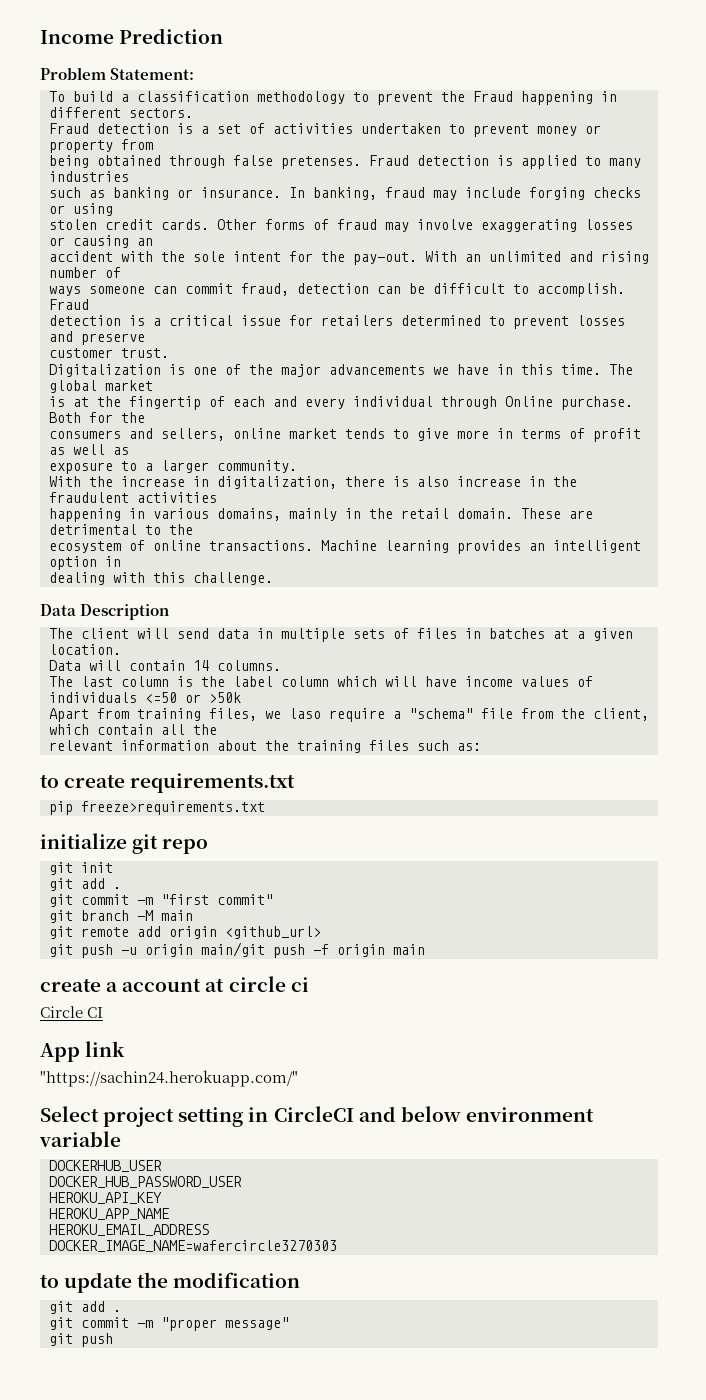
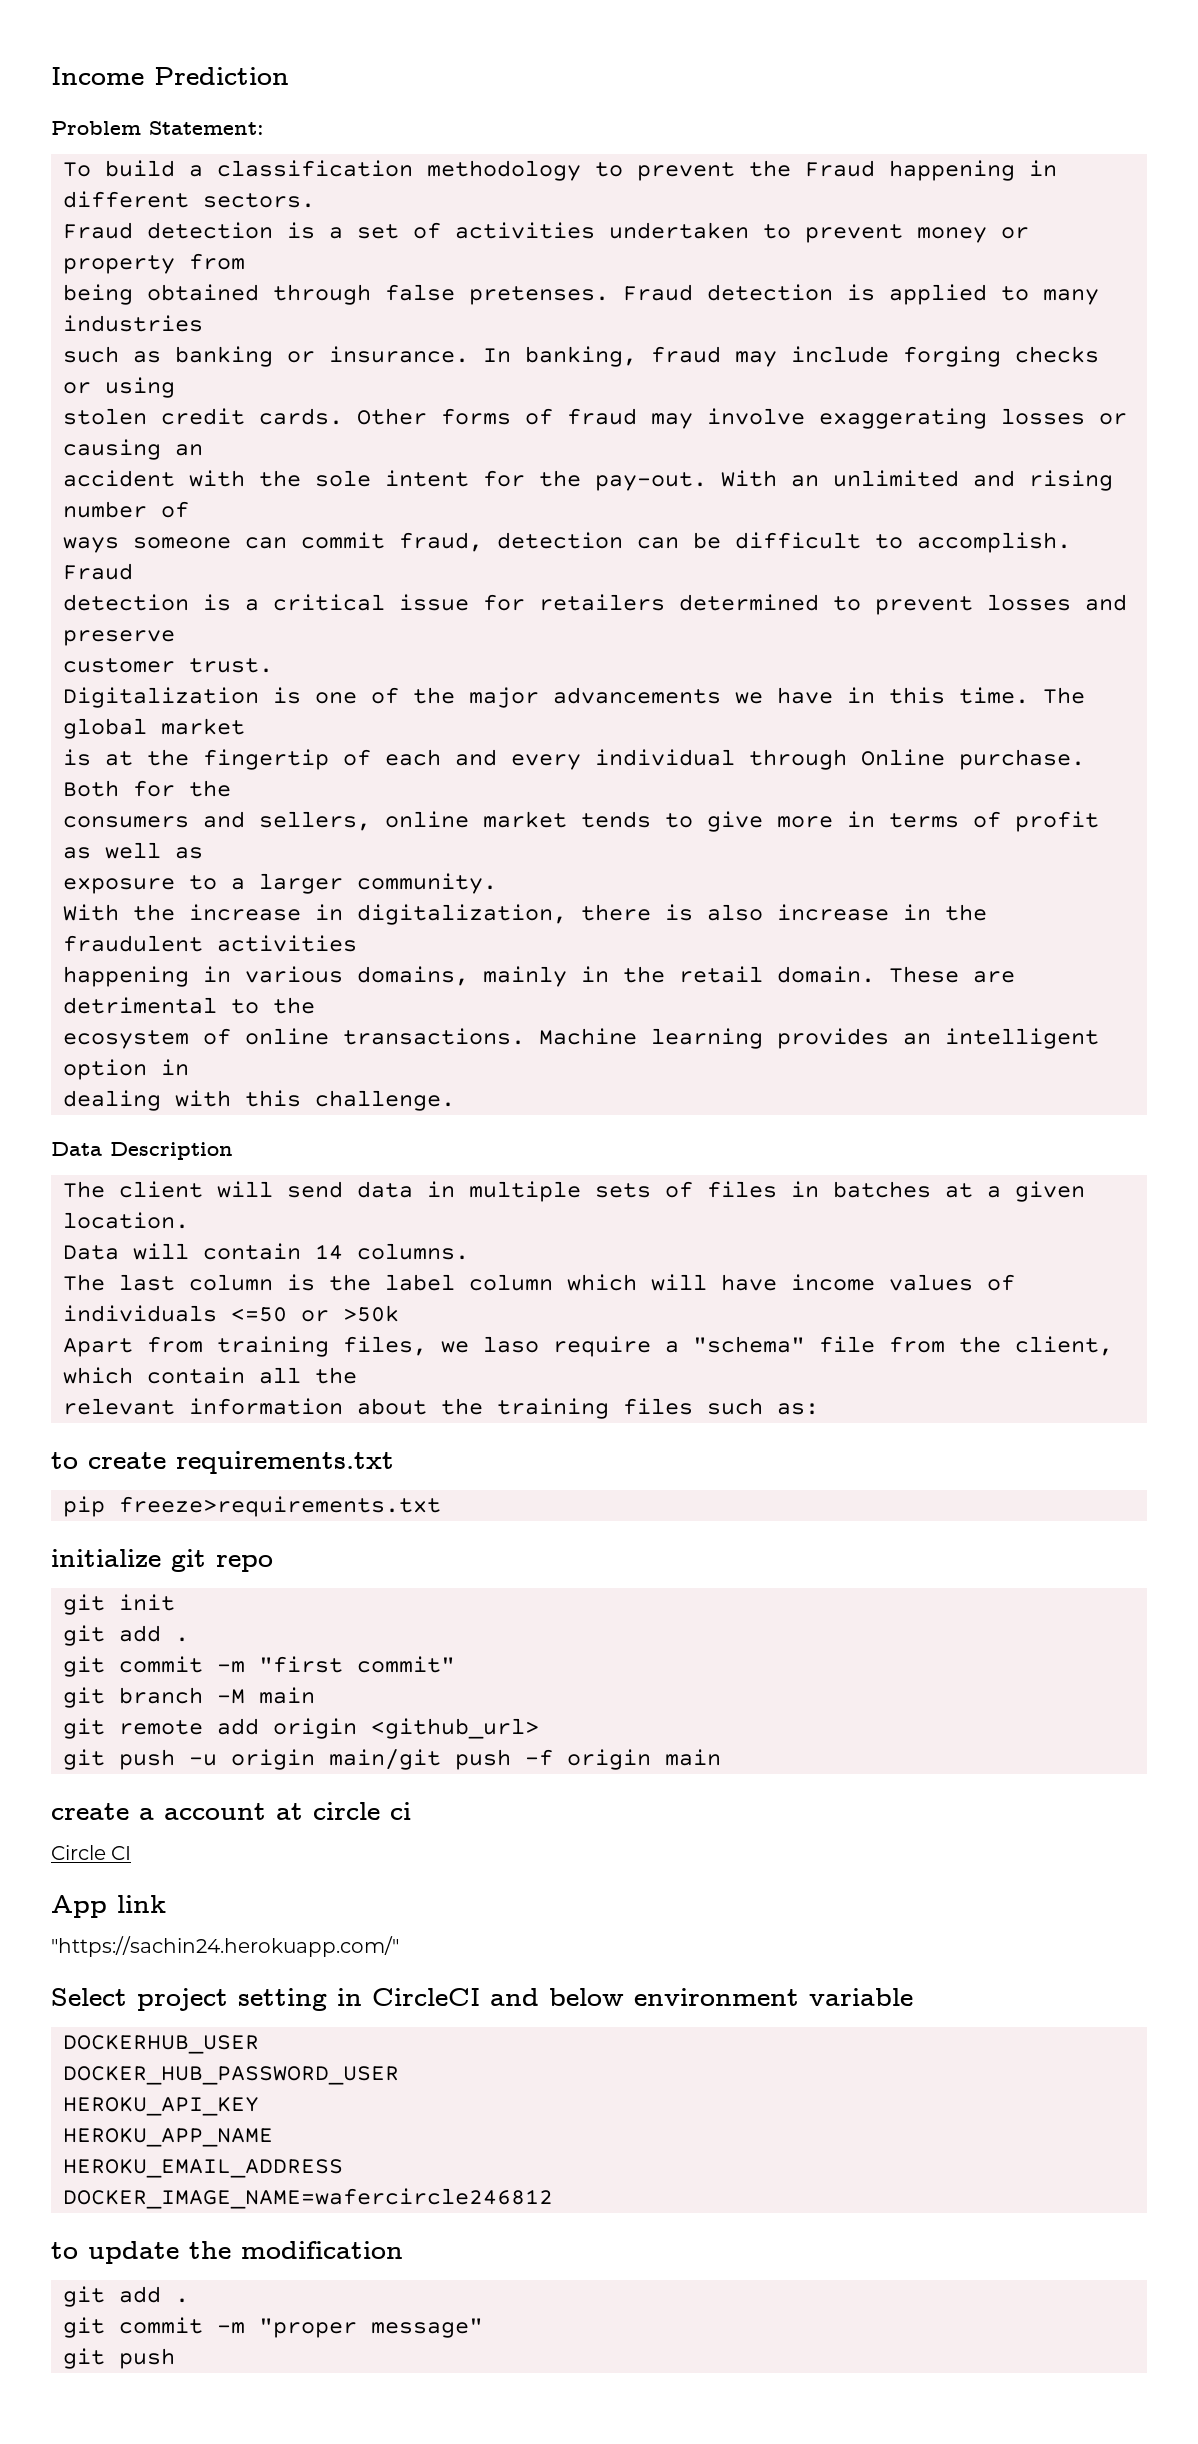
- DOCKER_IMAGE_NAME=wafercircle3270303
+ DOCKER_IMAGE_NAME=wafercircle246812

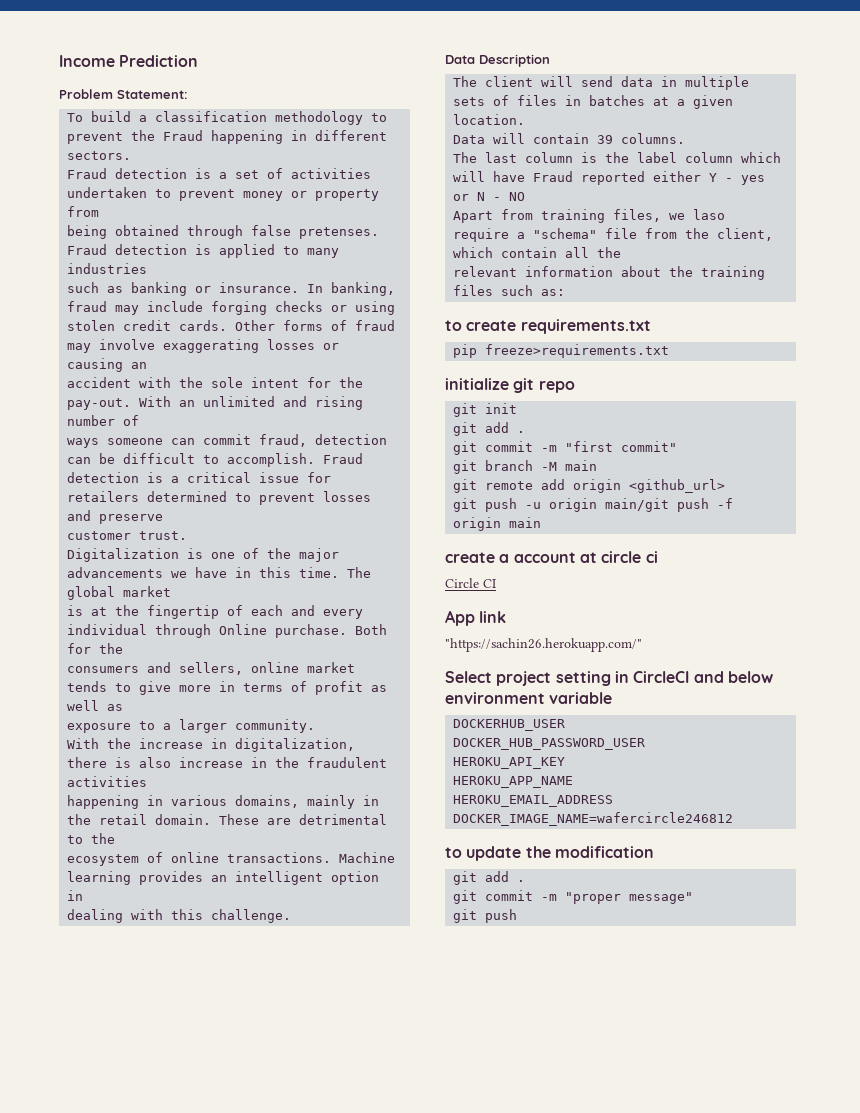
- Data will contain 14 columns.
+ Data will contain 39 columns.
- The last column is the label column which will have income values of individuals <=50 or >50k
+ The last column is the label column which will have Fraud reported either Y - yes or N - NO
- "https://sachin24.herokuapp.com/"
+ "https://sachin26.herokuapp.com/"

